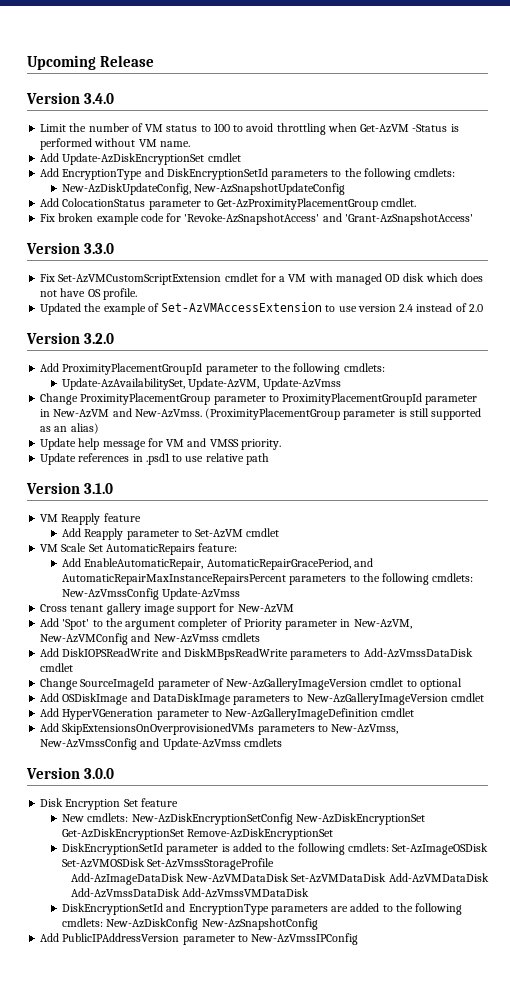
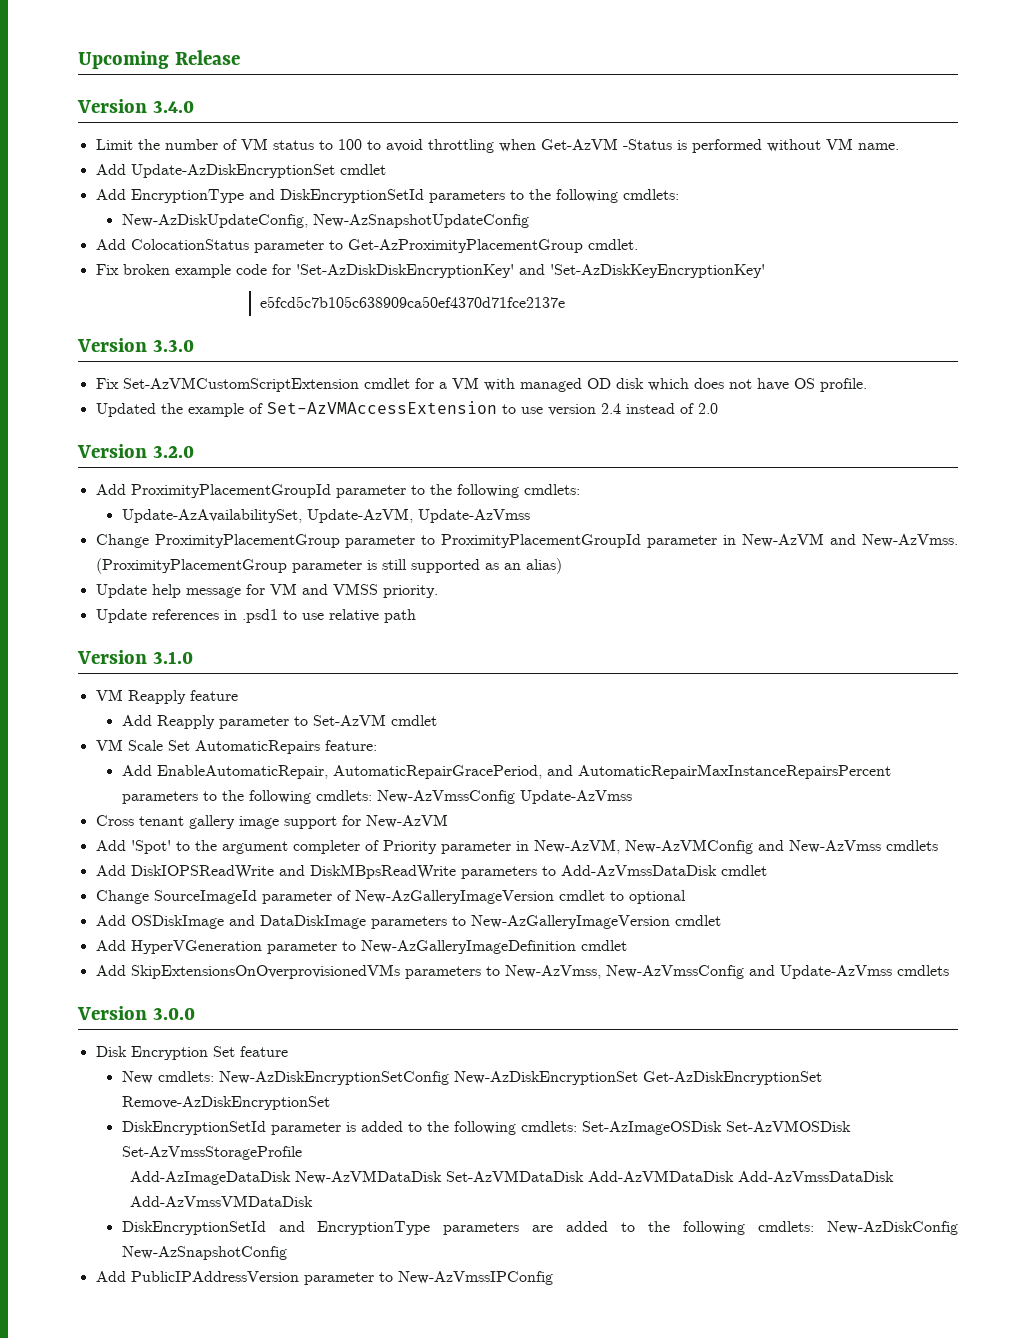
- Fix broken example code for 'Revoke-AzSnapshotAccess' and 'Grant-AzSnapshotAccess'
+ Fix broken example code for 'Set-AzDiskDiskEncryptionKey' and 'Set-AzDiskKeyEncryptionKey'
+ e5fcd5c7b105c638909ca50ef4370d71fce2137e

